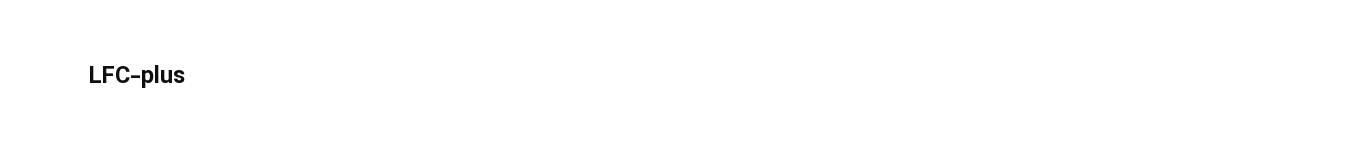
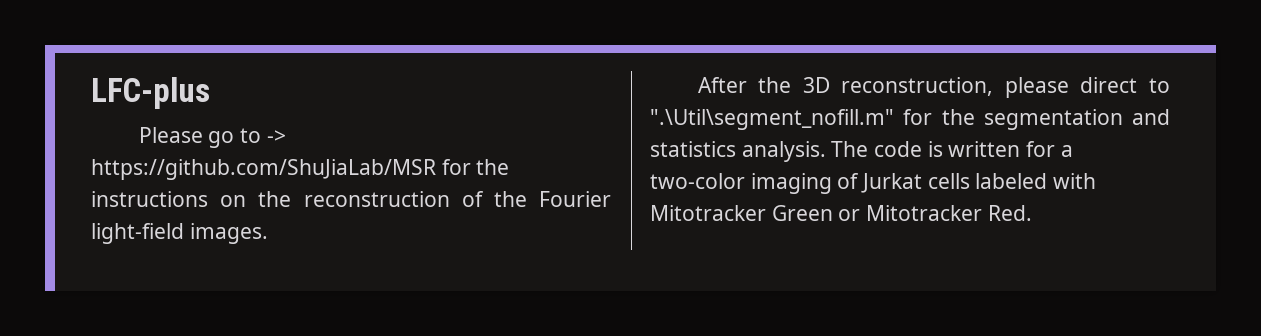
+ Please go to -> https://github.com/ShuJiaLab/MSR for the instructions on the reconstruction of the Fourier light-field images.
+ After the 3D reconstruction, please direct to ".\Util\segment_nofill.m" for the segmentation and statistics analysis. The code is written for a two-color imaging of Jurkat cells labeled with Mitotracker Green or Mitotracker Red.

